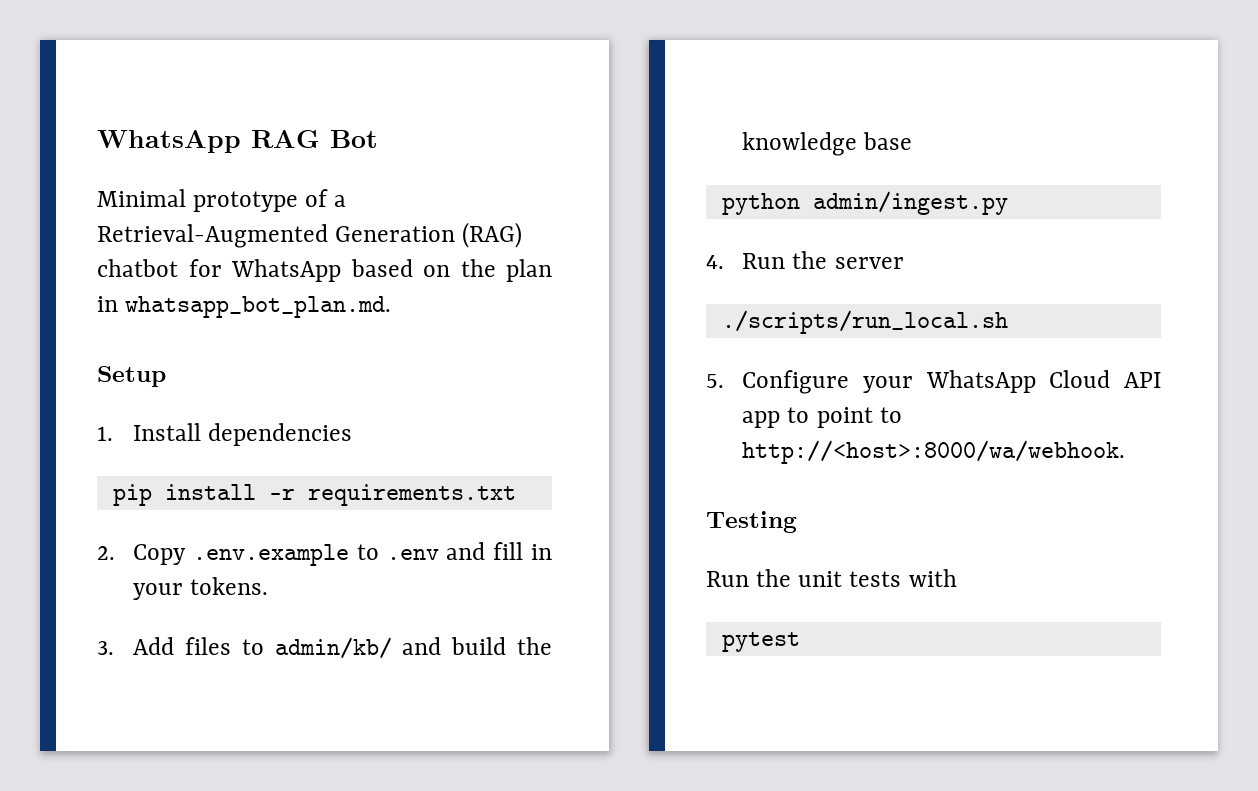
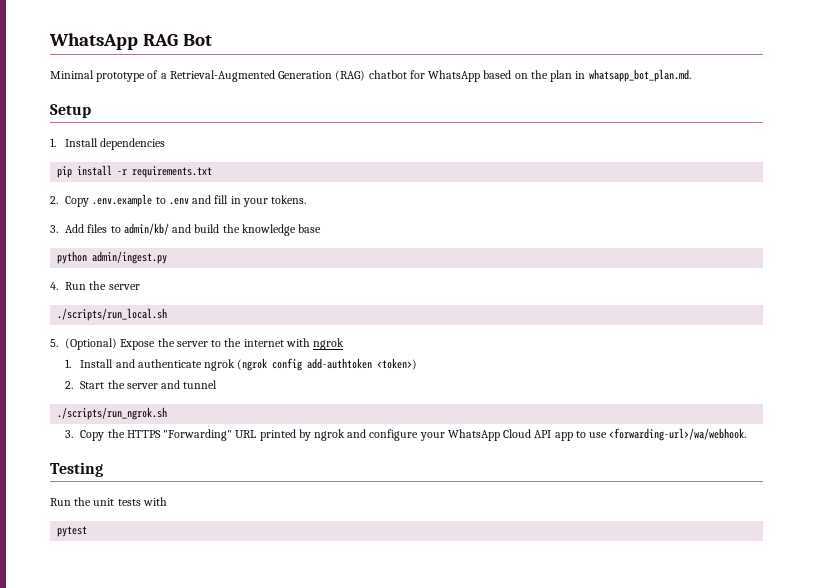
- 5. Configure your WhatsApp Cloud API app to point to http://<host>:8000/wa/webhook.
+ 5. (Optional) Expose the server to the internet with ngrok
+ 1. Install and authenticate ngrok (ngrok config add-authtoken <token>)
+ 2. Start the server and tunnel
+ ./scripts/run_ngrok.sh
+ 3. Copy the HTTPS "Forwarding" URL printed by ngrok and configure your WhatsApp Cloud API app to use <forwarding-url>/wa/webhook.

